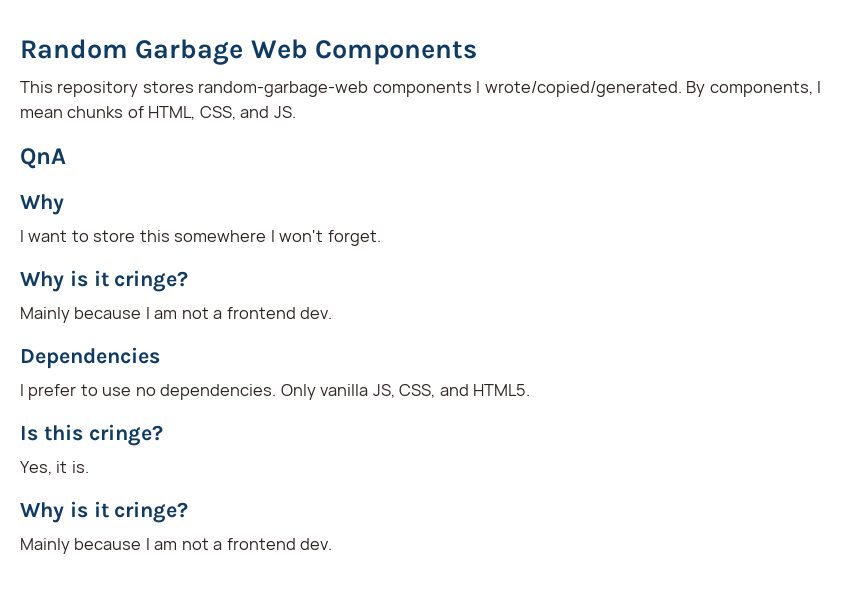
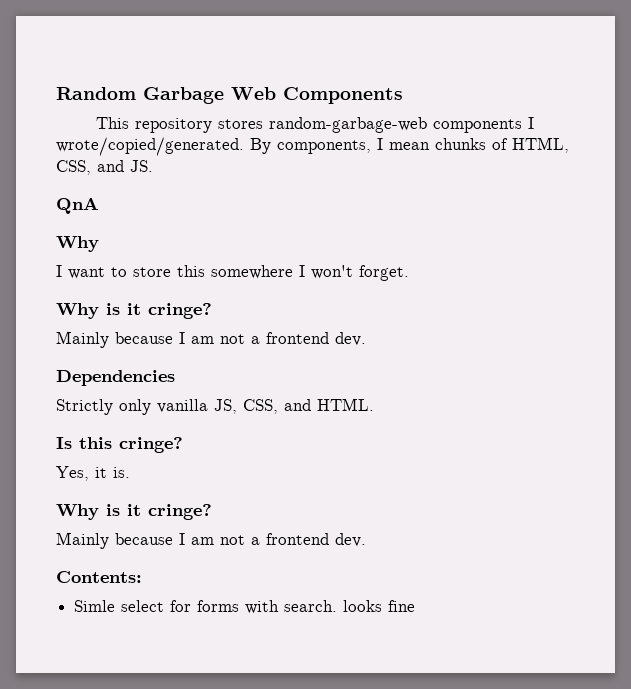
- I prefer to use no dependencies. Only vanilla JS, CSS, and HTML5.
+ Strictly only vanilla JS, CSS, and HTML.
+ Contents:
+ Simle select for forms with search. looks fine

